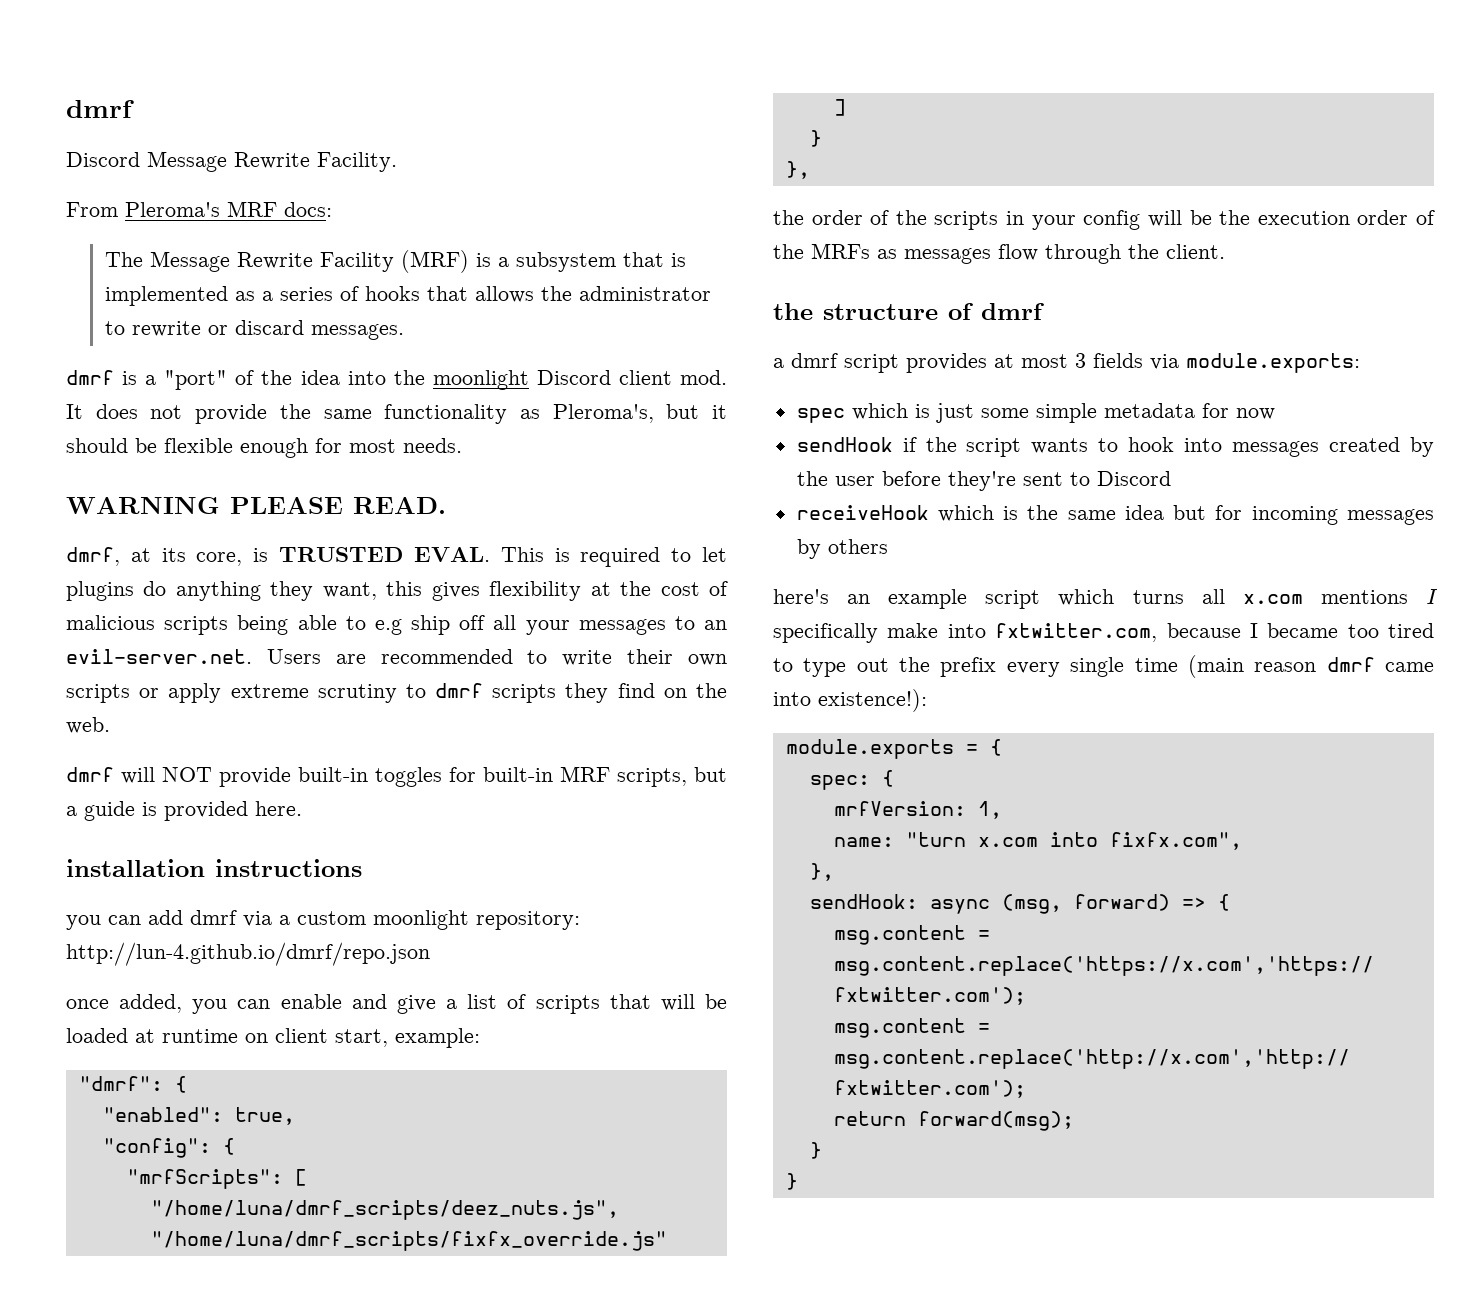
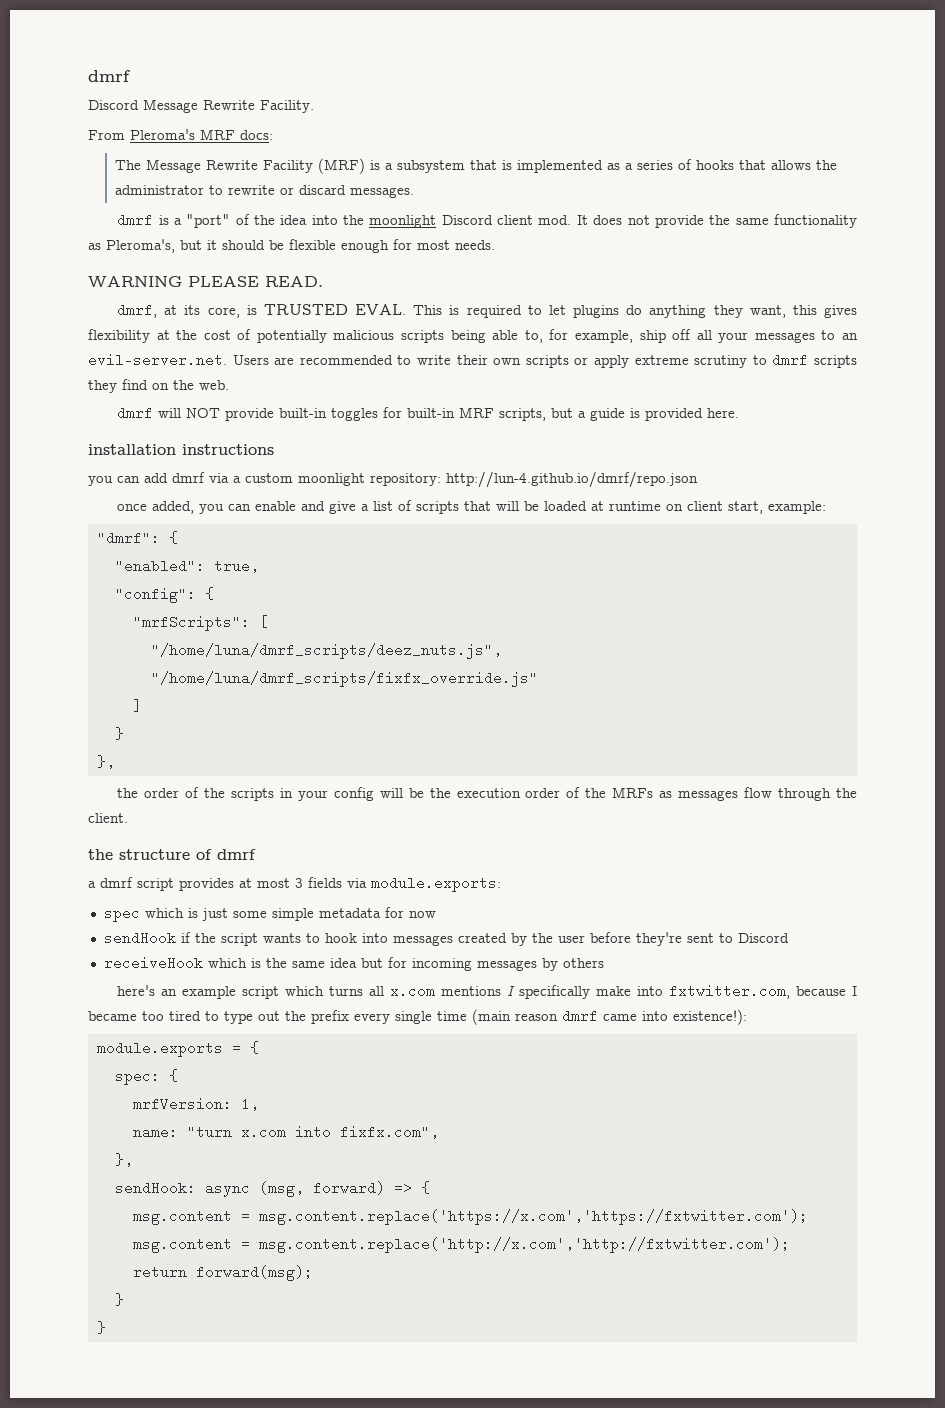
- This is required to let plugins do anything they want, this gives flexibility at the cost of malicious scripts being able to e.g ship off all your messages to an evil-server.net. Users are recommended to write their own scripts or apply extreme scrutiny to dmrf scripts they find on the web.
+ This is required to let plugins do anything they want, this gives flexibility at the cost of potentially malicious scripts being able to, for example, ship off all your messages to an evil-server.net. Users are recommended to write their own scripts or apply extreme scrutiny to dmrf scripts they find on the web.

